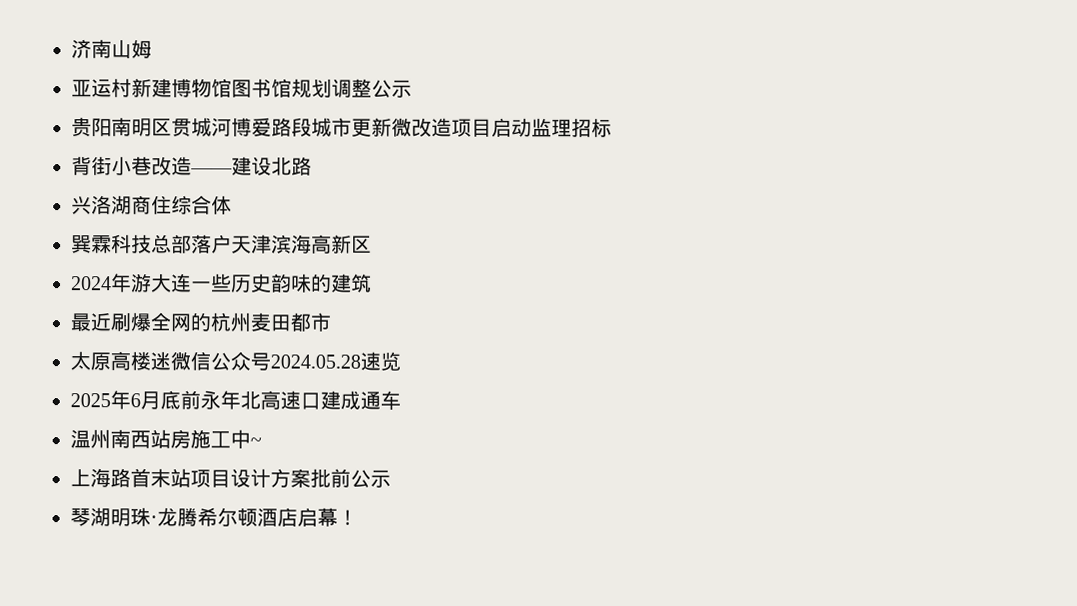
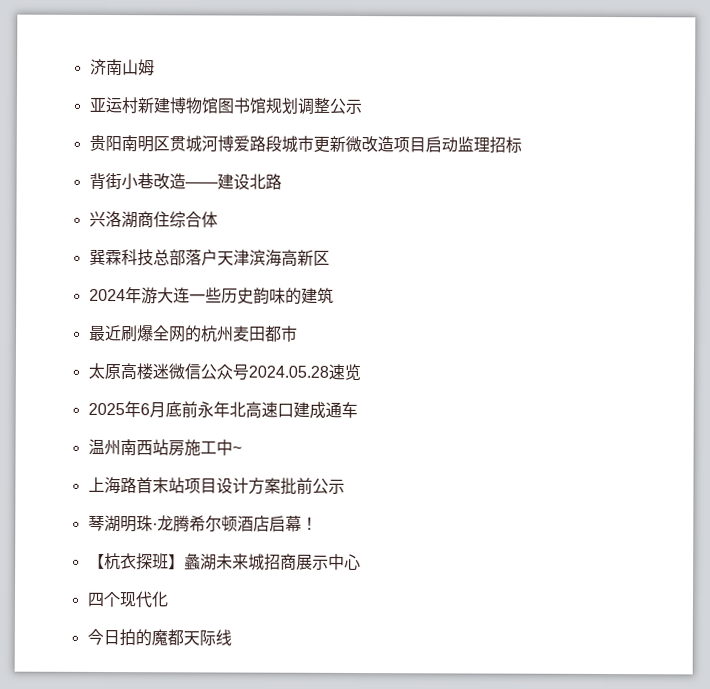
+ 【杭衣探班】蠡湖未来城招商展示中心
+ 四个现代化
+ 今日拍的魔都天际线

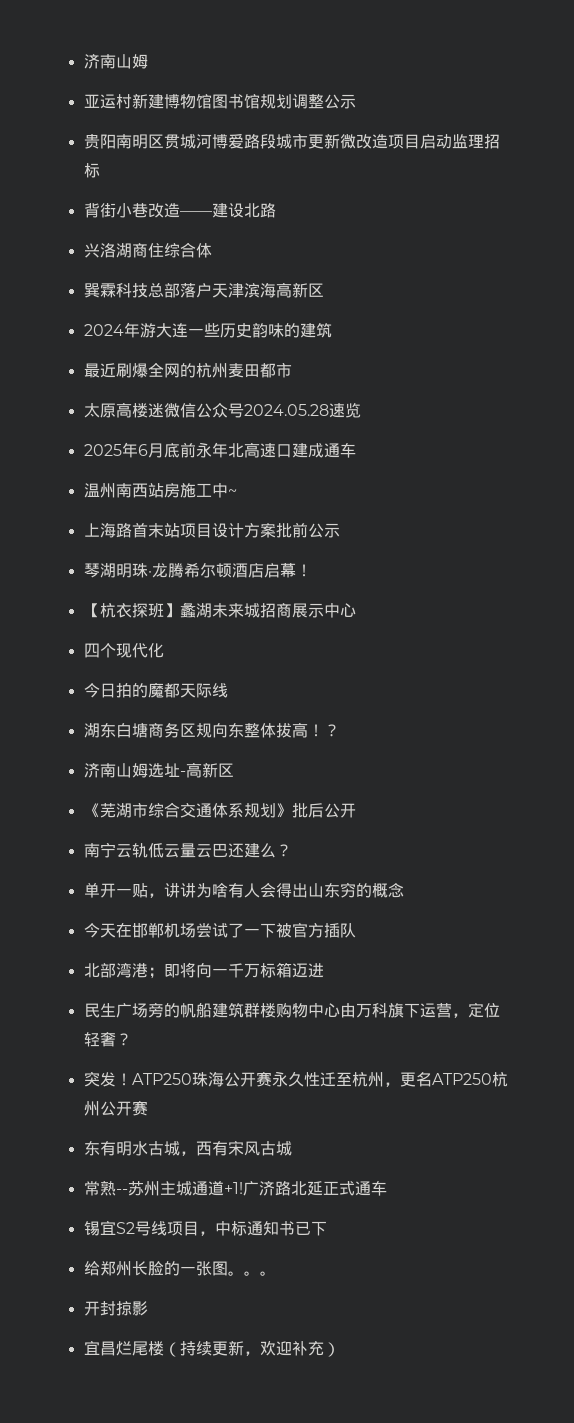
+ 湖东白塘商务区规向东整体拔高！？
+ 济南山姆选址-高新区
+ 《芜湖市综合交通体系规划》批后公开
+ 南宁云轨低云量云巴还建么？
+ 单开一贴，讲讲为啥有人会得出山东穷的概念
+ 今天在邯郸机场尝试了一下被官方插队
+ 北部湾港；即将向一千万标箱迈进
+ 民生广场旁的帆船建筑群楼购物中心由万科旗下运营，定位轻奢？
+ 突发！ATP250珠海公开赛永久性迁至杭州，更名ATP250杭州公开赛
+ 东有明水古城，西有宋风古城
+ 常熟--苏州主城通道+1!广济路北延正式通车
+ 锡宜S2号线项目，中标通知书已下
+ 给郑州长脸的一张图。。。
+ 开封掠影
+ 宜昌烂尾楼（持续更新，欢迎补充）

